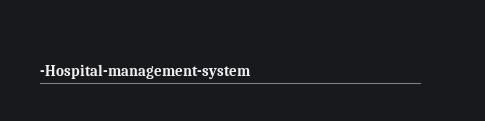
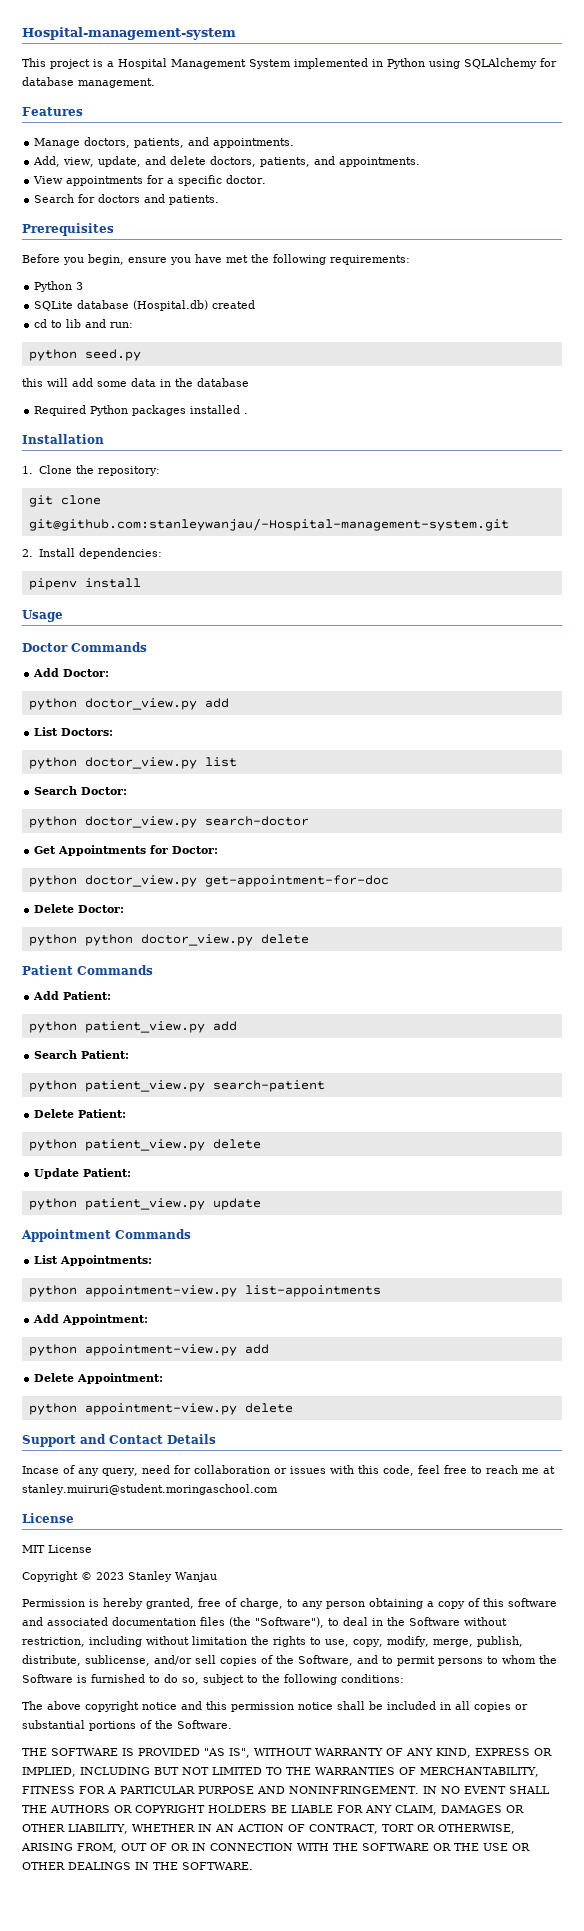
- -Hospital-management-system
+ Hospital-management-system
+ This project is a Hospital Management System implemented in Python using SQLAlchemy for database management.
+ Features
+ Manage doctors, patients, and appointments.
+ Add, view, update, and delete doctors, patients, and appointments.
+ View appointments for a specific doctor.
+ Search for doctors and patients.
+ Prerequisites
+ Before you begin, ensure you have met the following requirements:
+ Python 3
+ SQLite database (Hospital.db) created
+ cd to lib and run:
+ python seed.py
+ this will add some data in the database
+ Required Python packages installed .
+ Installation
+ 1. Clone the repository:
+ git clone git@github.com:stanleywanjau/-Hospital-management-system.git
+ 2. Install dependencies:
+ pipenv install
+ Usage
+ Doctor Commands
+ Add Doctor:
+ python doctor_view.py add
+ List Doctors:
+ python doctor_view.py list
+ Search Doctor:
+ python doctor_view.py search-doctor
+ Get Appointments for Doctor:
+ python doctor_view.py get-appointment-for-doc
+ Delete Doctor:
+ python python doctor_view.py delete
+ Patient Commands
+ Add Patient:
+ python patient_view.py add
+ Search Patient:
+ python patient_view.py search-patient
+ Delete Patient:
+ python patient_view.py delete
+ Update Patient:
+ python patient_view.py update
+ Appointment Commands
+ List Appointments:
+ python appointment-view.py list-appointments
+ Add Appointment:
+ python appointment-view.py add
+ Delete Appointment:
+ python appointment-view.py delete
+ Support and Contact Details
+ Incase of any query, need for collaboration or issues with this code, feel free to reach me at stanley.muiruri@student.moringaschool.com
+ License
+ MIT License
+ Copyright © 2023 Stanley Wanjau
+ Permission is hereby granted, free of charge, to any person obtaining a copy of this software and associated documentation files (the "Software"), to deal in the Software without restriction, including without limitation the rights to use, copy, modify, merge, publish, distribute, sublicense, and/or sell copies of the Software, and to permit persons to whom the Software is furnished to do so, subject to the following conditions:
+ The above copyright notice and this permission notice shall be included in all copies or substantial portions of the Software.
+ THE SOFTWARE IS PROVIDED "AS IS", WITHOUT WARRANTY OF ANY KIND, EXPRESS OR IMPLIED, INCLUDING BUT NOT LIMITED TO THE WARRANTIES OF MERCHANTABILITY, FITNESS FOR A PARTICULAR PURPOSE AND NONINFRINGEMENT. IN NO EVENT SHALL THE AUTHORS OR COPYRIGHT HOLDERS BE LIABLE FOR ANY CLAIM, DAMAGES OR OTHER LIABILITY, WHETHER IN AN ACTION OF CONTRACT, TORT OR OTHERWISE, ARISING FROM, OUT OF OR IN CONNECTION WITH THE SOFTWARE OR THE USE OR OTHER DEALINGS IN THE SOFTWARE.

